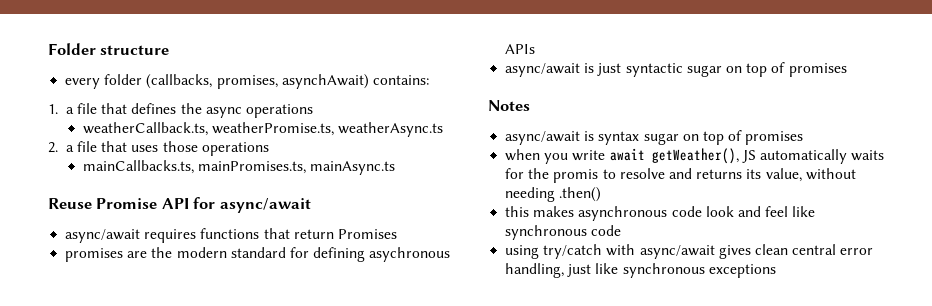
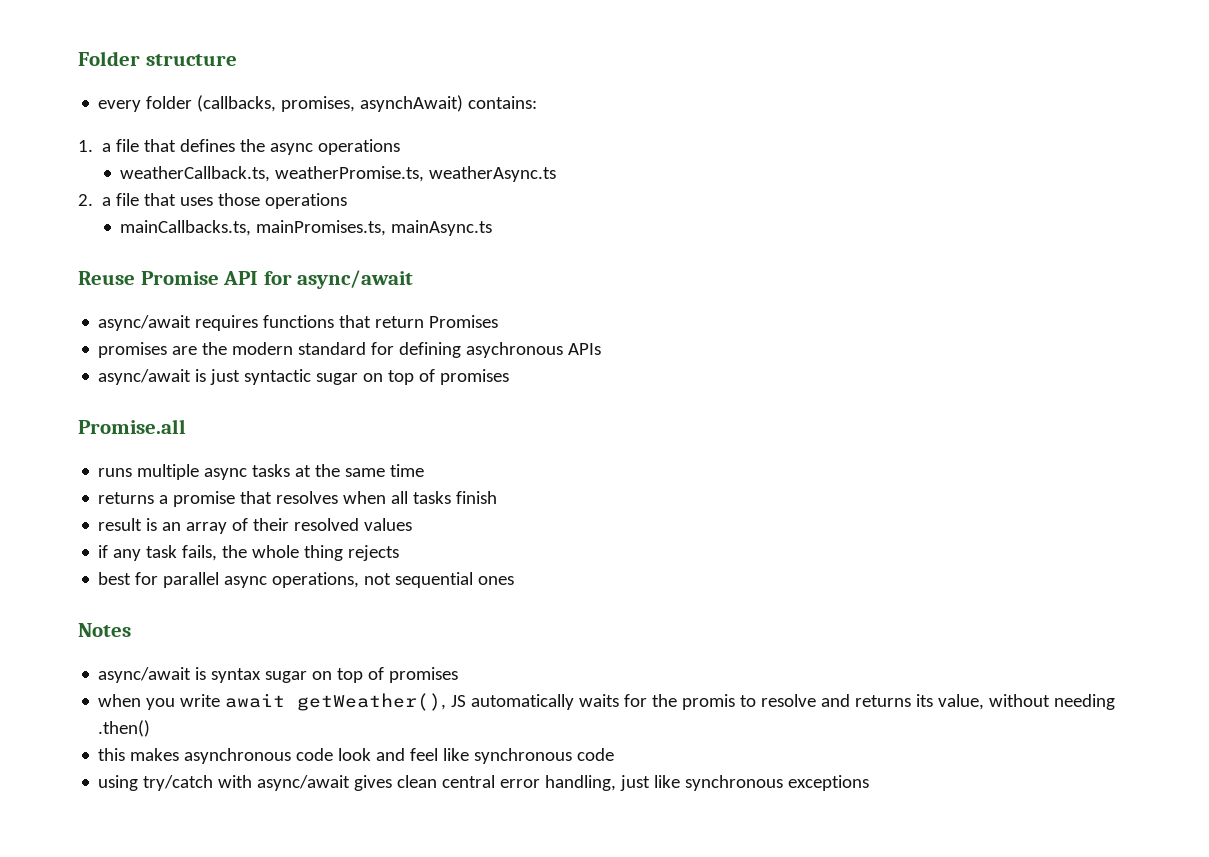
+ Promise.all
+ runs multiple async tasks at the same time
+ returns a promise that resolves when all tasks finish
+ result is an array of their resolved values
+ if any task fails, the whole thing rejects
+ best for parallel async operations, not sequential ones

